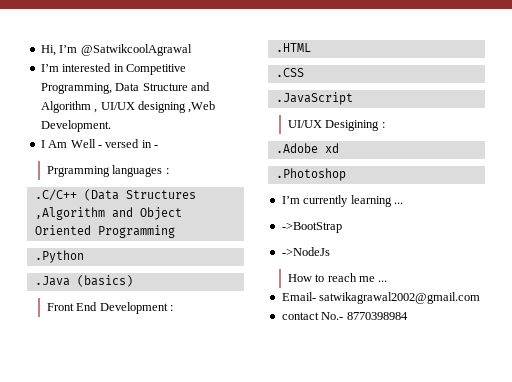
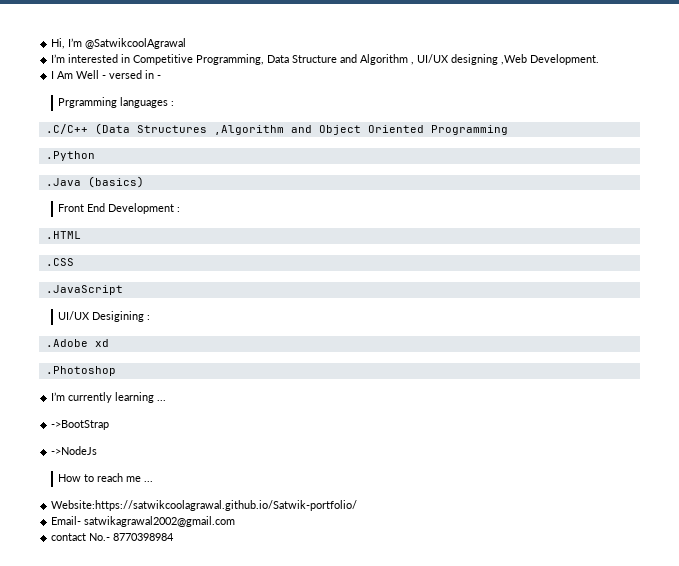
+ Website:https://satwikcoolagrawal.github.io/Satwik-portfolio/

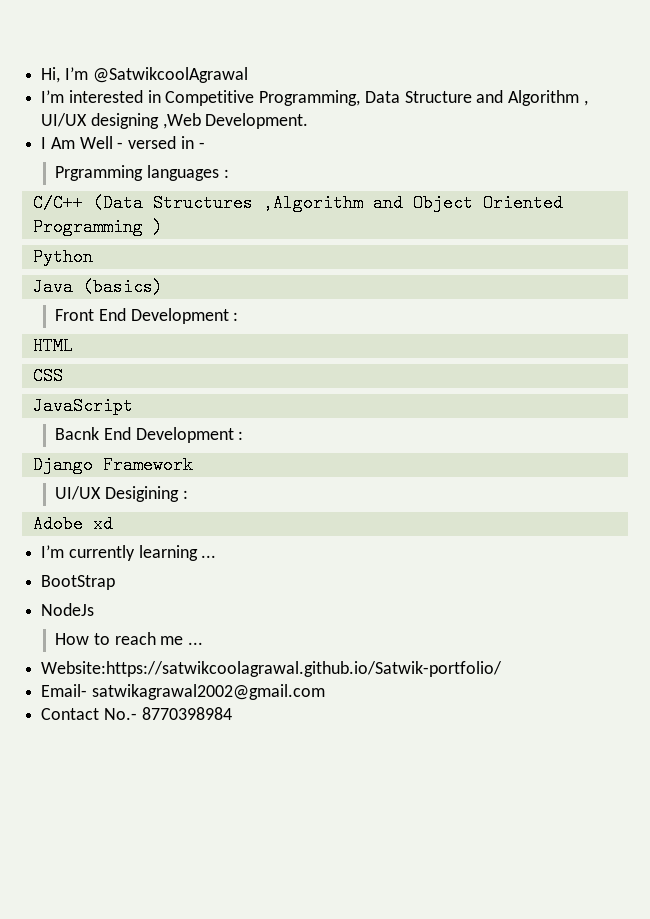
- .C/C++ (Data Structures ,Algorithm and Object Oriented Programming
- .Python
- .Java (basics)
+ C/C++ (Data Structures ,Algorithm and Object Oriented Programming )
+ Python
+ Java (basics)
- .HTML
- .CSS
- .JavaScript
+ HTML
+ CSS
+ JavaScript
+ Bacnk End Development :
+ Django Framework
- .Adobe xd
+ Adobe xd
- .Photoshop
- ->BootStrap
- ->NodeJs
+ BootStrap
+ NodeJs
- contact No.- 8770398984
+ Contact No.- 8770398984

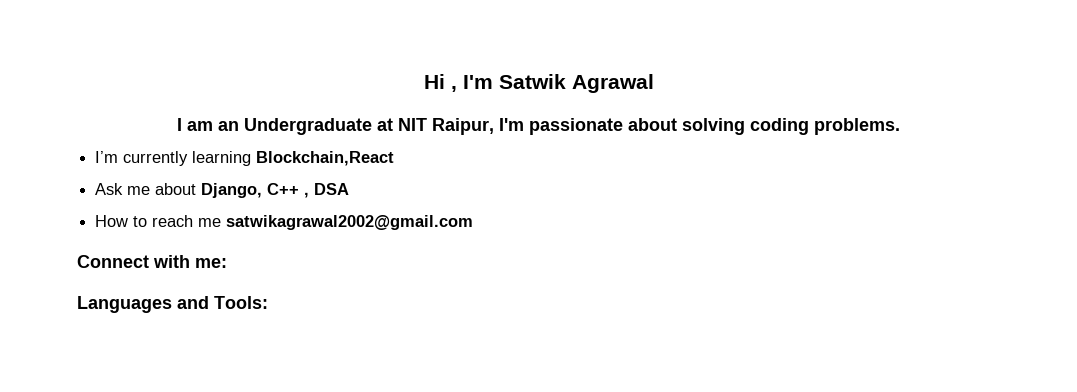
- Hi, I’m @SatwikcoolAgrawal
- I’m interested in Competitive Programming, Data Structure and Algorithm , UI/UX designing ,Web Development.
- I Am Well - versed in -
- Prgramming languages :
- C/C++ (Data Structures ,Algorithm and Object Oriented Programming )
- Python
- Java (basics)
- Front End Development :
- HTML
- CSS
- JavaScript
- Bacnk End Development :
- Django Framework
- UI/UX Desigining :
- Adobe xd
- I’m currently learning ...
- BootStrap
- NodeJs
- How to reach me ...
- Website:https://satwikcoolagrawal.github.io/Satwik-portfolio/
- Email- satwikagrawal2002@gmail.com
- Contact No.- 8770398984
+ Hi , I'm Satwik Agrawal
+ I am an Undergraduate at NIT Raipur, I'm passionate about solving coding problems.
+ I’m currently learning Blockchain,React
+ Ask me about Django, C++ , DSA
+ How to reach me satwikagrawal2002@gmail.com
+ Connect with me:
+ Languages and Tools:

